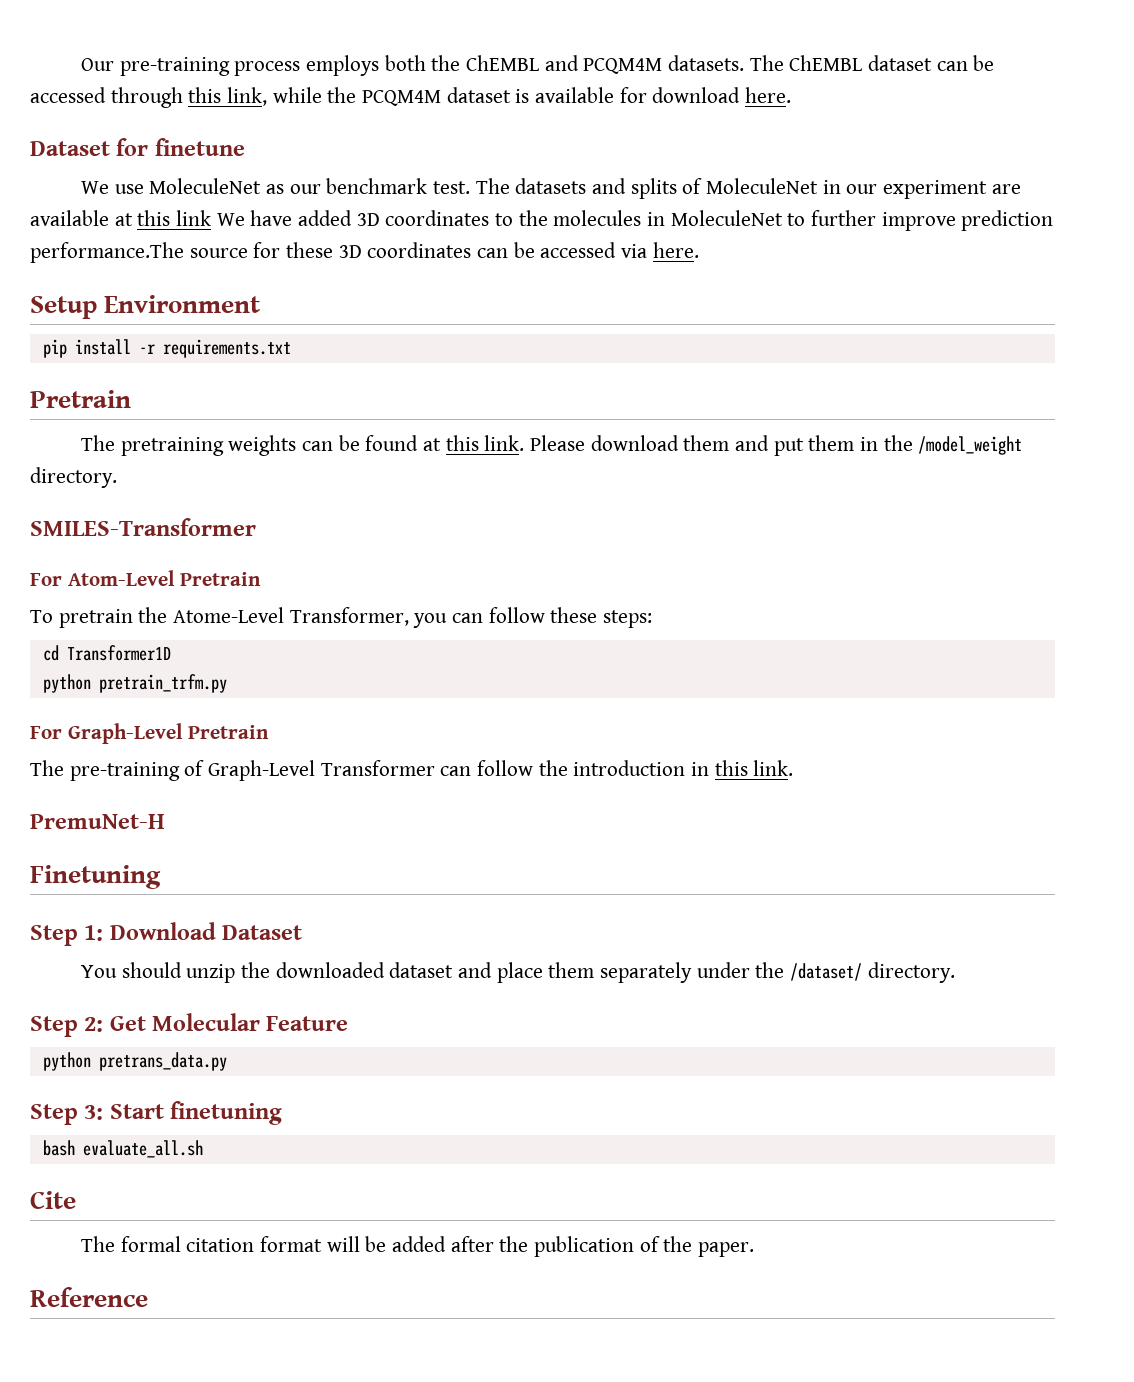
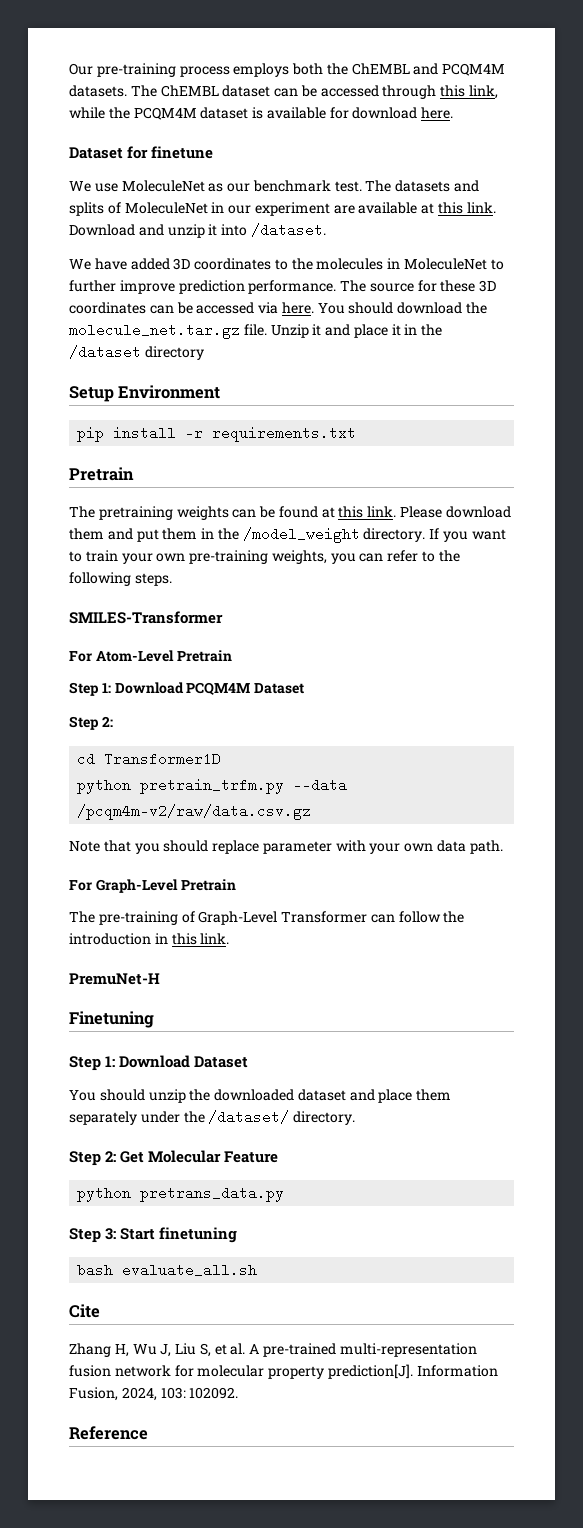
- The datasets and splits of MoleculeNet in our experiment are available at this link We have added 3D coordinates to the molecules in MoleculeNet to further improve prediction performance.The source for these 3D coordinates can be accessed via here.
+ The datasets and splits of MoleculeNet in our experiment are available at this link. Download and unzip it into /dataset.
+ We have added 3D coordinates to the molecules in MoleculeNet to further improve prediction performance. The source for these 3D coordinates can be accessed via here. You should download the molecule_net.tar.gz file. Unzip it and place it in the /dataset directory
- Please download them and put them in the /model_weight directory.
+ Please download them and put them in the /model_weight directory. If you want to train your own pre-training weights, you can refer to the following steps.
  SMILES-Transformer
  For Atom-Level Pretrain
- To pretrain the Atome-Level Transformer, you can follow these steps:
+ Step 1: Download PCQM4M Dataset
+ Step 2:
  cd Transformer1D
- python pretrain_trfm.py
+ python pretrain_trfm.py --data /pcqm4m-v2/raw/data.csv.gz
+ Note that you should replace parameter with your own data path.
- The formal citation format will be added after the publication of the paper.
+ Zhang H, Wu J, Liu S, et al. A pre-trained multi-representation fusion network for molecular property prediction[J]. Information Fusion, 2024, 103: 102092.

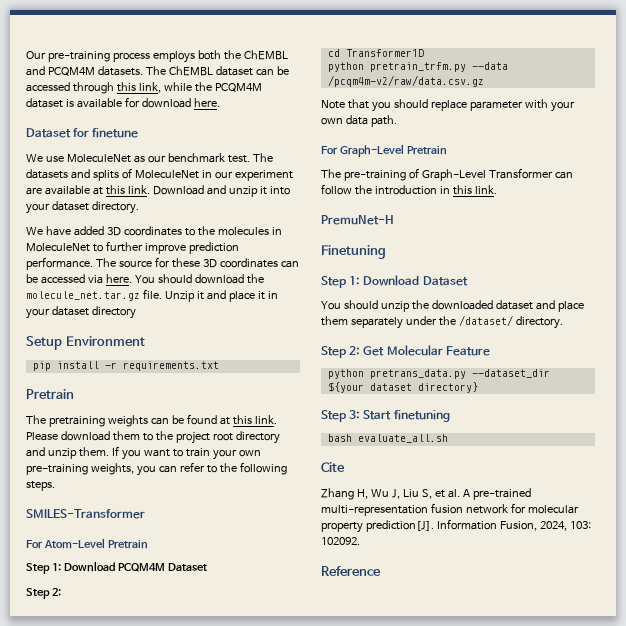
- Download and unzip it into /dataset.
+ Download and unzip it into your dataset directory.
- Unzip it and place it in the /dataset directory
+ Unzip it and place it in your dataset directory
- Please download them and put them in the /model_weight directory.
+ Please download them to the project root directory and unzip them.
- python pretrans_data.py
+ python pretrans_data.py --dataset_dir ${your dataset directory}

